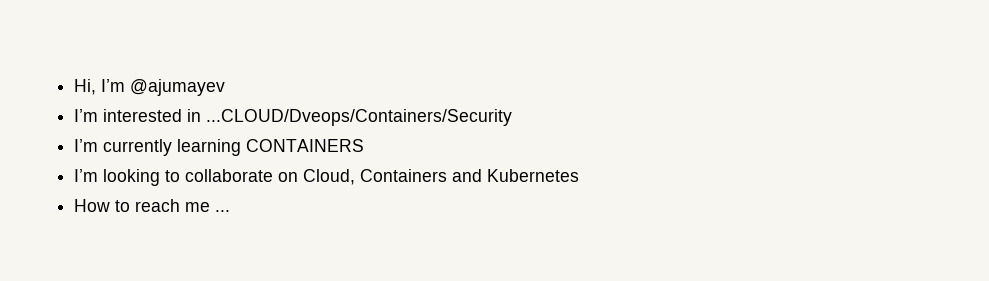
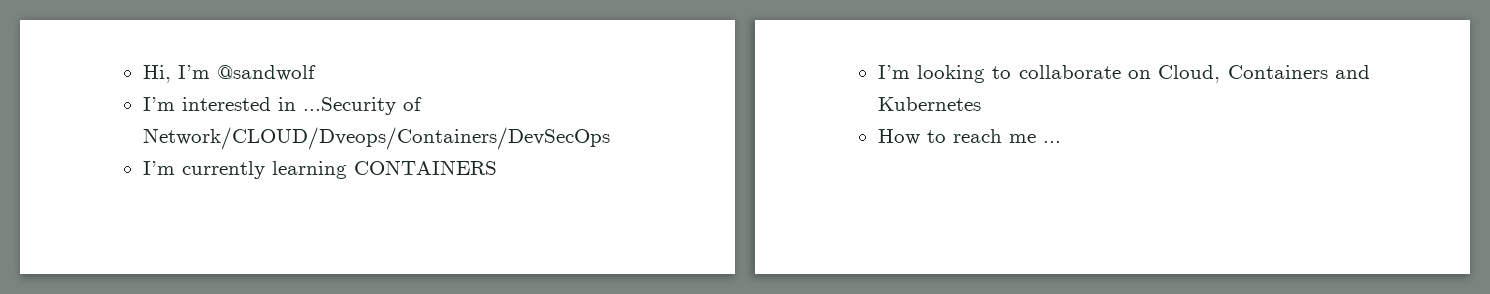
- Hi, I’m @ajumayev
+ Hi, I’m @sandwolf
- I’m interested in ...CLOUD/Dveops/Containers/Security
+ I’m interested in ...Security of Network/CLOUD/Dveops/Containers/DevSecOps

